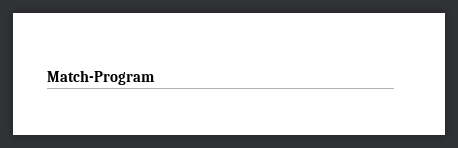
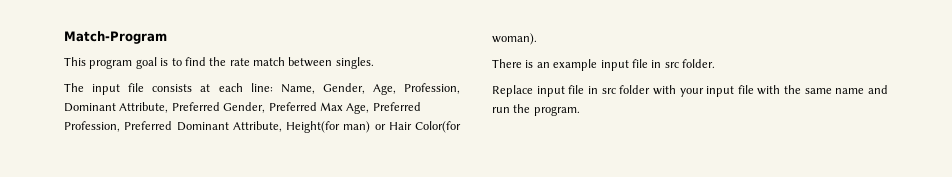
+ This program goal is to find the rate match between singles.
+ The input file consists at each line: Name, Gender, Age, Profession, Dominant Attribute, Preferred Gender, Preferred Max Age, Preferred Profession, Preferred Dominant Attribute, Height(for man) or Hair Color(for woman).
+ There is an example input file in src folder.
+ Replace input file in src folder with your input file with the same name and run the program.

